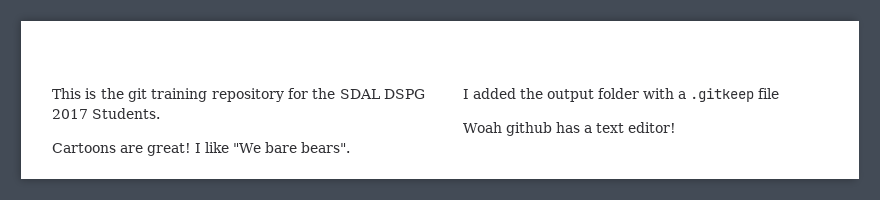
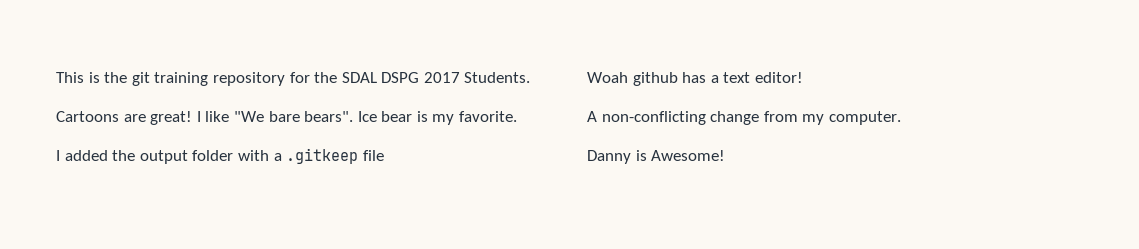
+ Ice bear is my favorite.
+ A non-conflicting change from my computer.
+ Danny is Awesome!

